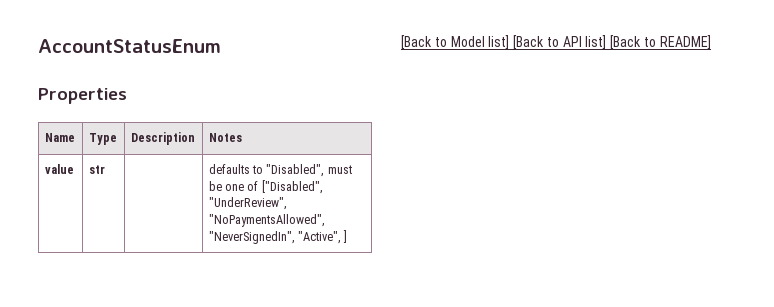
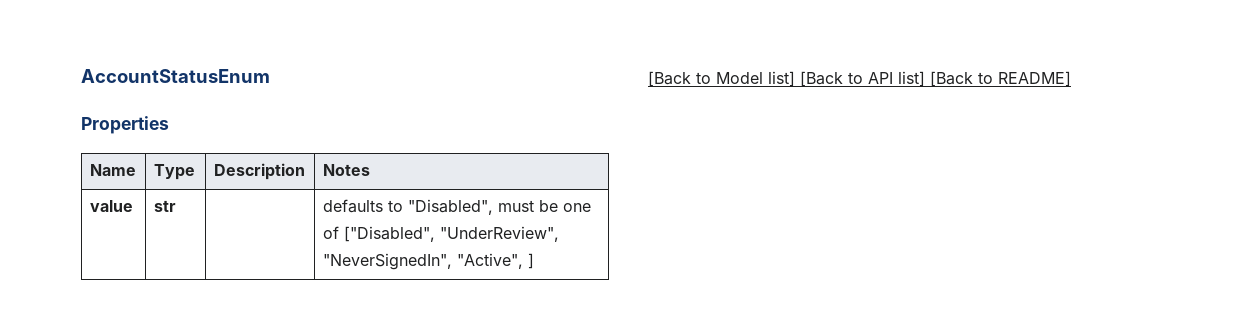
- value | str | | defaults to "Disabled", must be one of ["Disabled", "UnderReview", "NoPaymentsAllowed", "NeverSignedIn", "Active", ]
+ value | str | | defaults to "Disabled", must be one of ["Disabled", "UnderReview", "NeverSignedIn", "Active", ]

